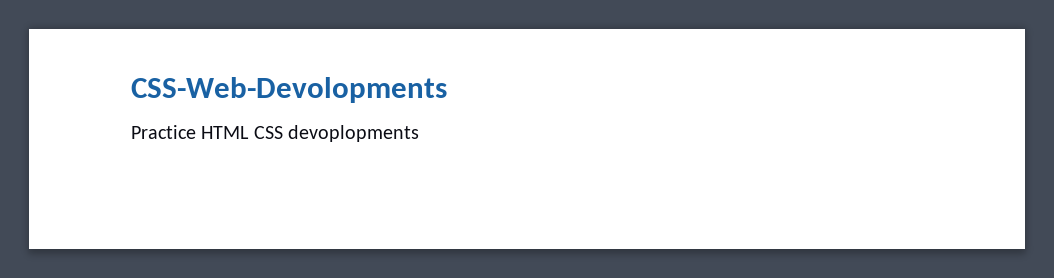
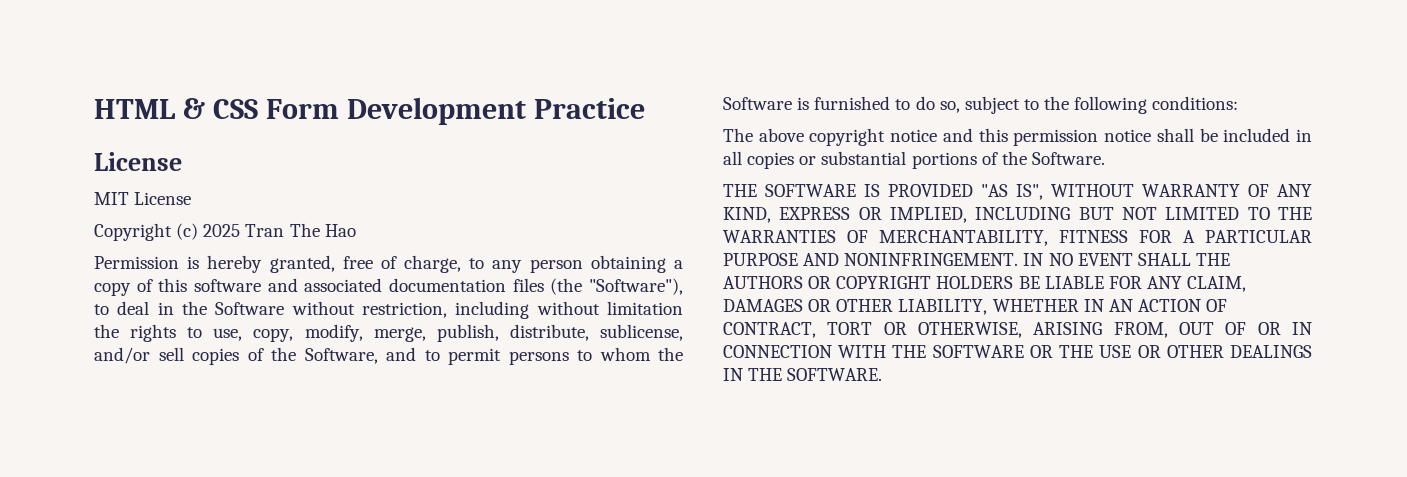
- CSS-Web-Devolopments
- Practice HTML CSS devoplopments
+ HTML & CSS Form Development Practice
+ License
+ MIT License
+ Copyright (c) 2025 Tran The Hao
+ Permission is hereby granted, free of charge, to any person obtaining a copy of this software and associated documentation files (the "Software"), to deal in the Software without restriction, including without limitation the rights to use, copy, modify, merge, publish, distribute, sublicense, and/or sell copies of the Software, and to permit persons to whom the Software is furnished to do so, subject to the following conditions:
+ The above copyright notice and this permission notice shall be included in all copies or substantial portions of the Software.
+ THE SOFTWARE IS PROVIDED "AS IS", WITHOUT WARRANTY OF ANY KIND, EXPRESS OR IMPLIED, INCLUDING BUT NOT LIMITED TO THE WARRANTIES OF MERCHANTABILITY, FITNESS FOR A PARTICULAR PURPOSE AND NONINFRINGEMENT. IN NO EVENT SHALL THE AUTHORS OR COPYRIGHT HOLDERS BE LIABLE FOR ANY CLAIM, DAMAGES OR OTHER LIABILITY, WHETHER IN AN ACTION OF CONTRACT, TORT OR OTHERWISE, ARISING FROM, OUT OF OR IN CONNECTION WITH THE SOFTWARE OR THE USE OR OTHER DEALINGS IN THE SOFTWARE.

